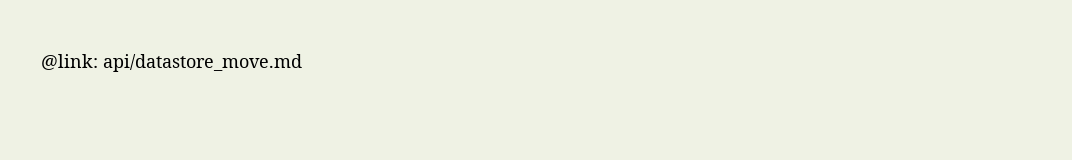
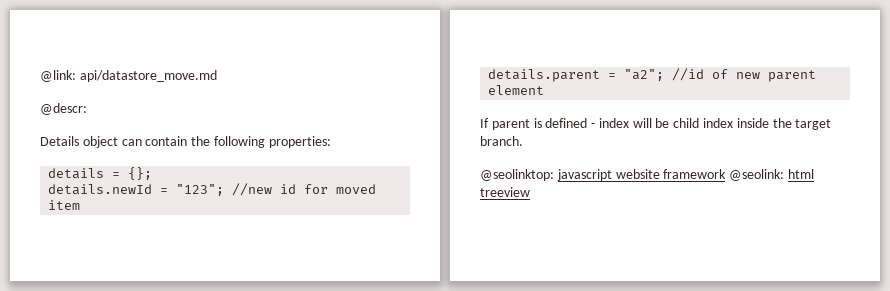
+ @descr:
+ Details object can contain the following properties:
+ details = {};
+ details.newId = "123"; //new id for moved item
+ details.parent = "a2"; //id of new parent element
+ If parent is defined - index will be child index inside the target branch.
+ @seolinktop: javascript website framework @seolink: html treeview

